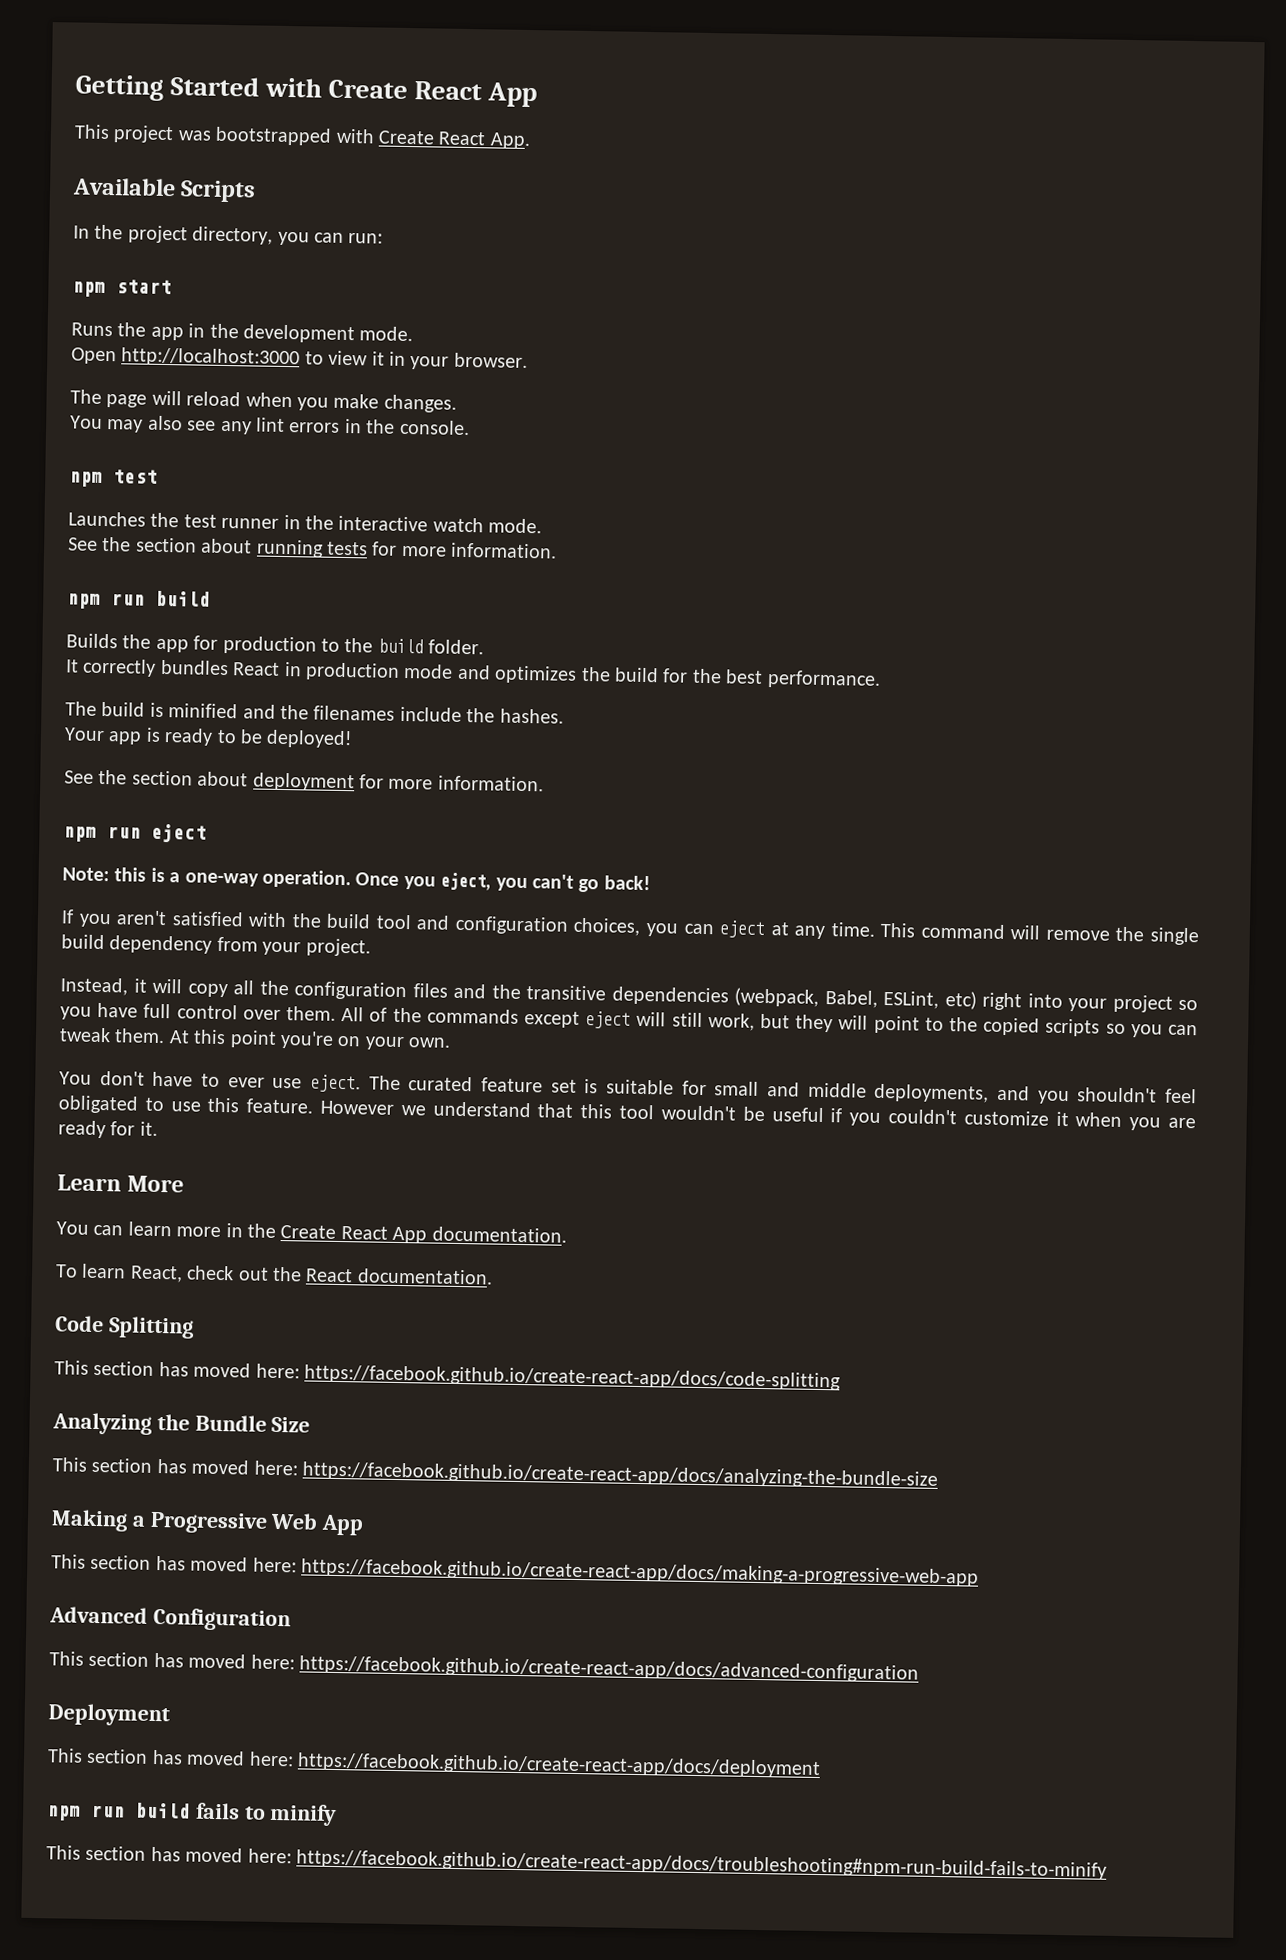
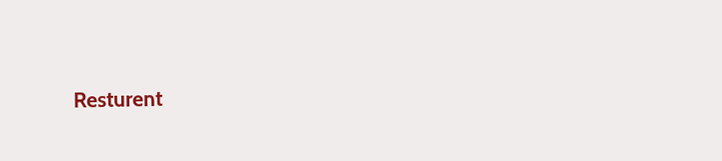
- Getting Started with Create React App
- This project was bootstrapped with Create React App.
- Available Scripts
- In the project directory, you can run:
- npm start
- Runs the app in the development mode.
- Open http://localhost:3000 to view it in your browser.
- The page will reload when you make changes.
- You may also see any lint errors in the console.
- npm test
- Launches the test runner in the interactive watch mode.
- See the section about running tests for more information.
- npm run build
- Builds the app for production to the build folder.
- It correctly bundles React in production mode and optimizes the build for the best performance.
- The build is minified and the filenames include the hashes.
- Your app is ready to be deployed!
- See the section about deployment for more information.
- npm run eject
- Note: this is a one-way operation. Once you eject, you can't go back!
- If you aren't satisfied with the build tool and configuration choices, you can eject at any time. This command will remove the single build dependency from your project.
- Instead, it will copy all the configuration files and the transitive dependencies (webpack, Babel, ESLint, etc) right into your project so you have full control over them. All of the commands except eject will still work, but they will point to the copied scripts so you can tweak them. At this point you're on your own.
- You don't have to ever use eject. The curated feature set is suitable for small and middle deployments, and you shouldn't feel obligated to use this feature. However we understand that this tool wouldn't be useful if you couldn't customize it when you are ready for it.
- Learn More
- You can learn more in the Create React App documentation.
- To learn React, check out the React documentation.
- Code Splitting
- This section has moved here: https://facebook.github.io/create-react-app/docs/code-splitting
- Analyzing the Bundle Size
- This section has moved here: https://facebook.github.io/create-react-app/docs/analyzing-the-bundle-size
- Making a Progressive Web App
- This section has moved here: https://facebook.github.io/create-react-app/docs/making-a-progressive-web-app
- Advanced Configuration
- This section has moved here: https://facebook.github.io/create-react-app/docs/advanced-configuration
- Deployment
- This section has moved here: https://facebook.github.io/create-react-app/docs/deployment
- npm run build fails to minify
- This section has moved here: https://facebook.github.io/create-react-app/docs/troubleshooting#npm-run-build-fails-to-minify
+ Resturent

